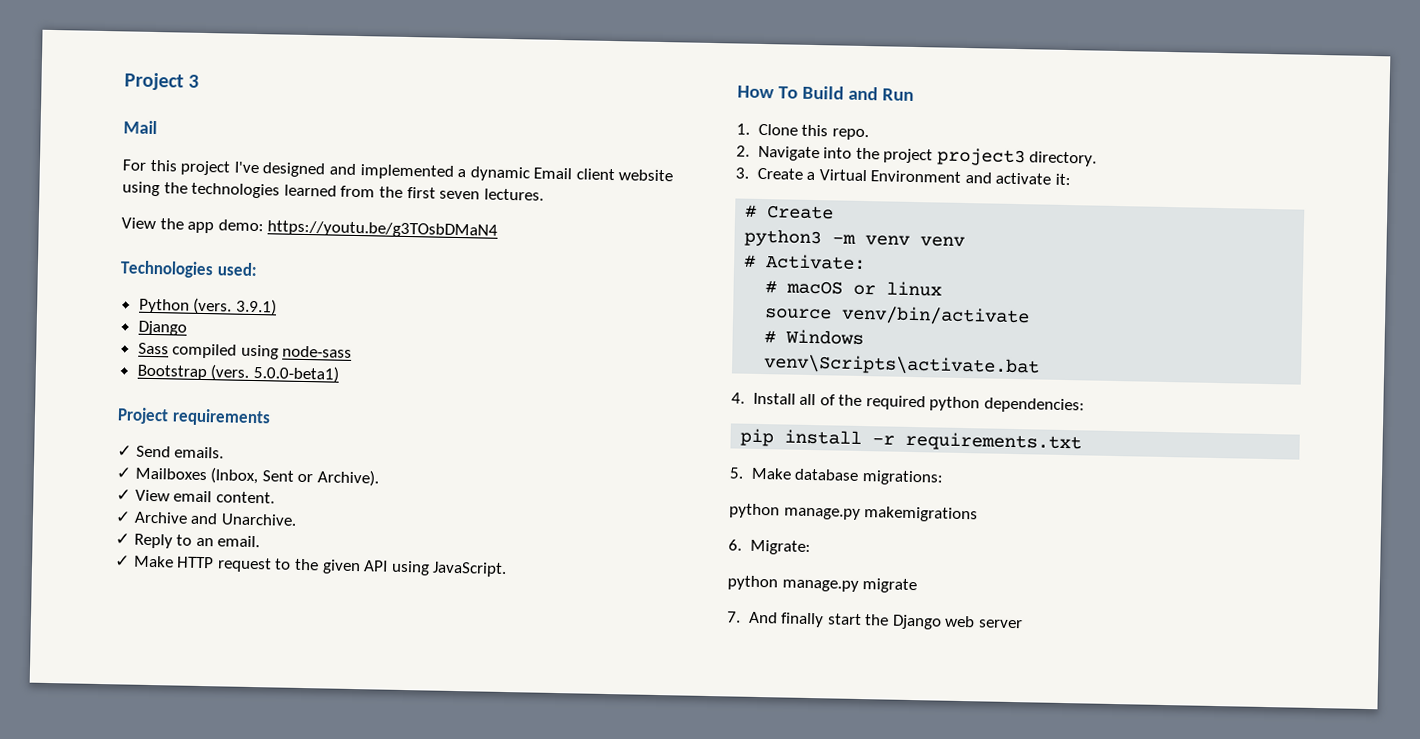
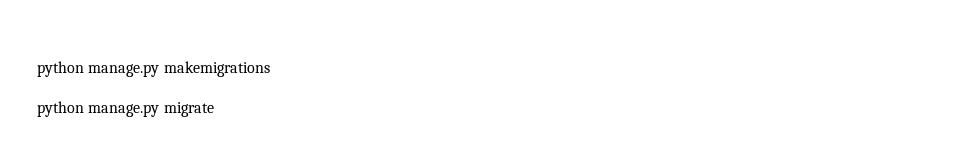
- Project 3
- Mail
- For this project I've designed and implemented a dynamic Email client website using the technologies learned from the first seven lectures.
- View the app demo: https://youtu.be/g3TOsbDMaN4
- Technologies used:
- Python (vers. 3.9.1)
- Django
- Sass compiled using node-sass
- Bootstrap (vers. 5.0.0-beta1)
- Project requirements
- ✓ Send emails.
- ✓ Mailboxes (Inbox, Sent or Archive).
- ✓ View email content.
- ✓ Archive and Unarchive.
- ✓ Reply to an email.
- ✓ Make HTTP request to the given API using JavaScript.
- How To Build and Run
- 1. Clone this repo.
- 2. Navigate into the project project3 directory.
- 3. Create a Virtual Environment and activate it:
- # Create
- python3 -m venv venv
- # Activate:
- # macOS or linux
- source venv/bin/activate
- # Windows
- venv\Scripts\activate.bat
- 4. Install all of the required python dependencies:
- pip install -r requirements.txt
- 5. Make database migrations:
- 6. Migrate:
- 7. And finally start the Django web server

